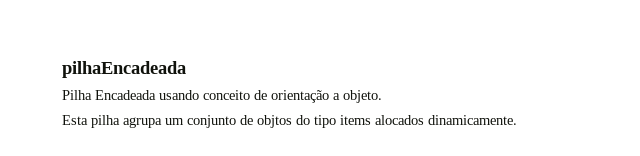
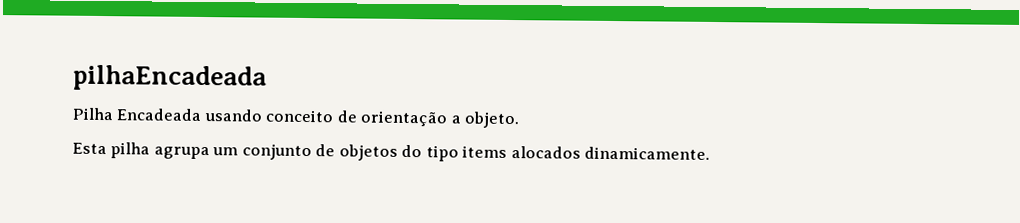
- Esta pilha agrupa um conjunto de objtos do tipo items alocados dinamicamente.
+ Esta pilha agrupa um conjunto de objetos do tipo items alocados dinamicamente.

